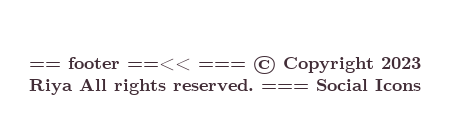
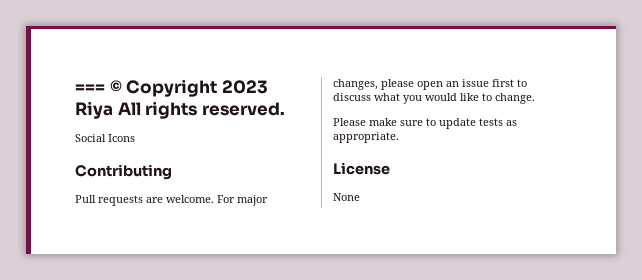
- == footer ==<< === © Copyright 2023 Riya All rights reserved. === Social Icons
+ === © Copyright 2023 Riya All rights reserved.
+ Social Icons
+ Contributing
+ Pull requests are welcome. For major changes, please open an issue first to discuss what you would like to change.
+ Please make sure to update tests as appropriate.
+ License
+ None

